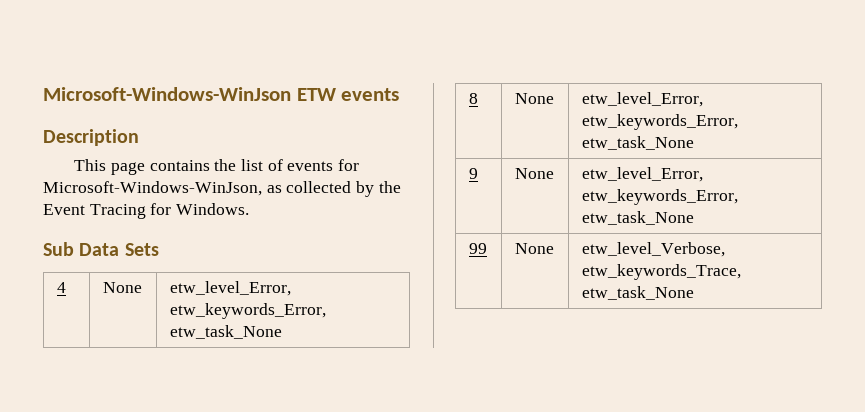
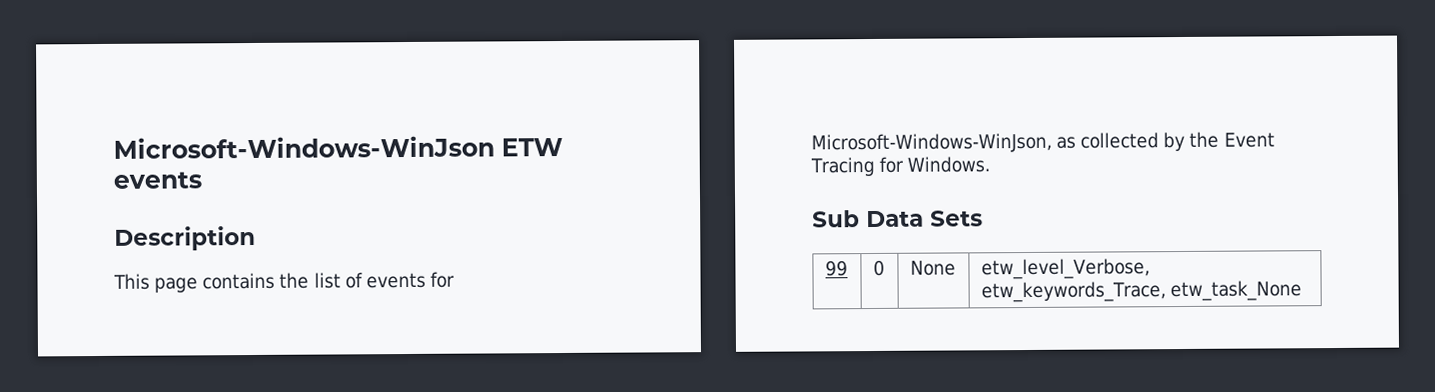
- 4 | None | etw_level_Error, etw_keywords_Error, etw_task_None
- 8 | None | etw_level_Error, etw_keywords_Error, etw_task_None
- 9 | None | etw_level_Error, etw_keywords_Error, etw_task_None
- 99 | None | etw_level_Verbose, etw_keywords_Trace, etw_task_None
+ 99 | 0 | None | etw_level_Verbose, etw_keywords_Trace, etw_task_None

